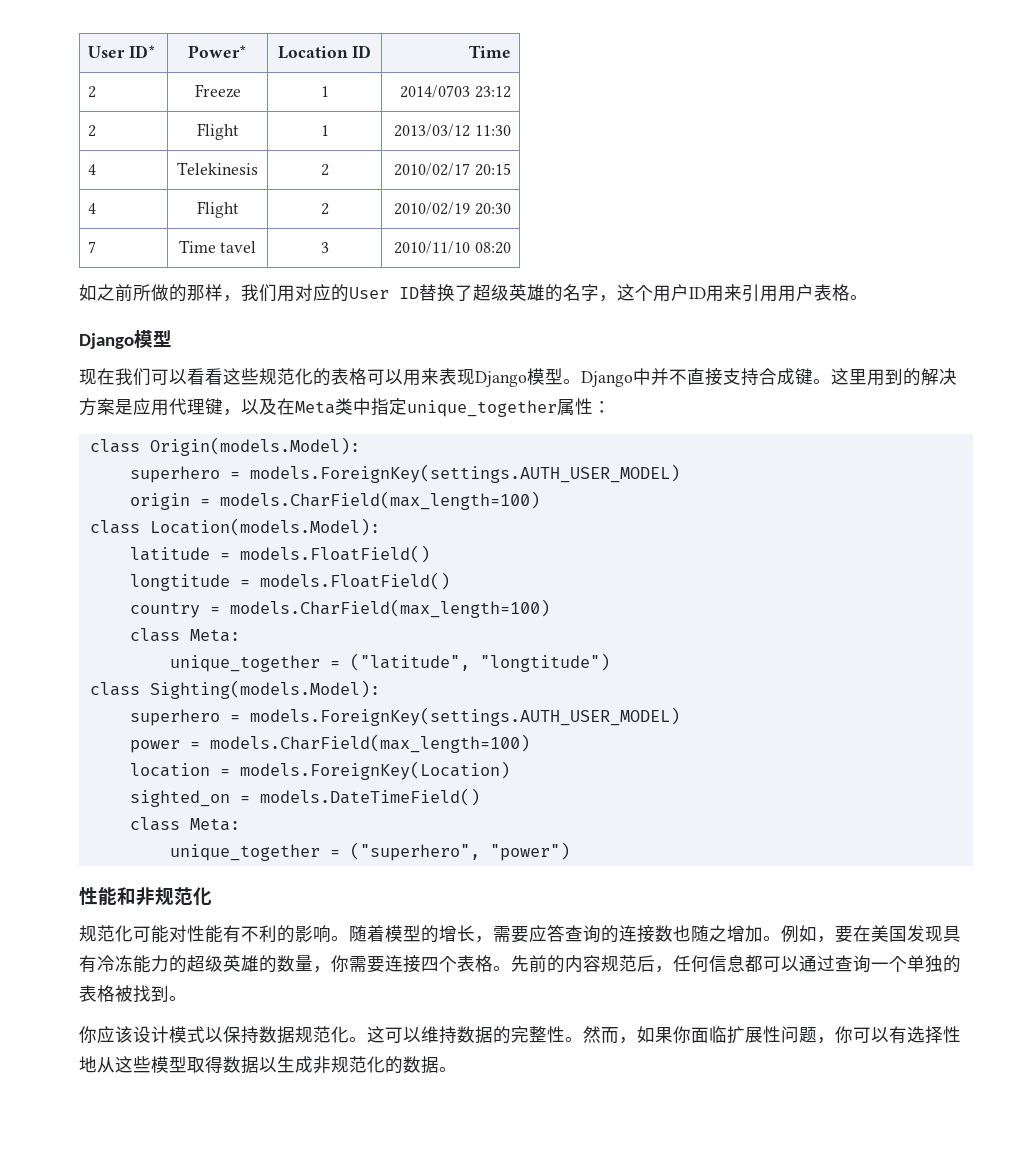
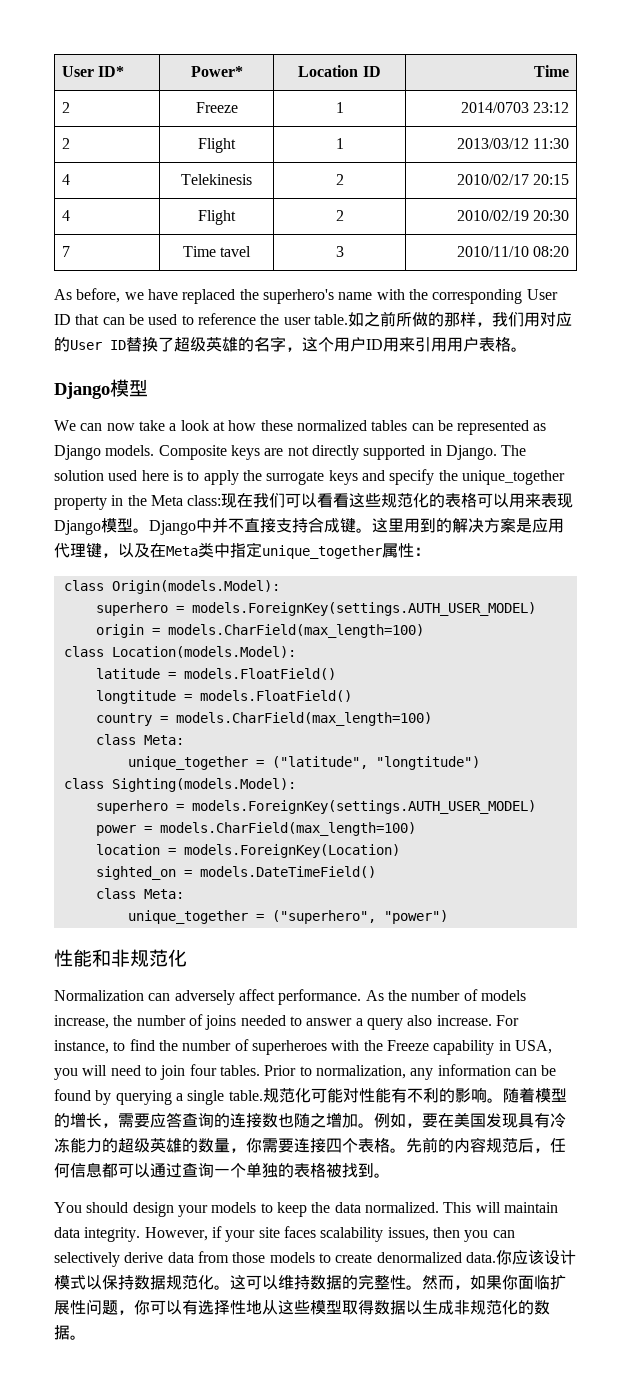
+ As before, we have replaced the superhero's name with the corresponding User ID that can be used to reference the user table.
- 现在我们可以看看这些规范化的表格可以用来表现Django模型。
+ We can now take a look at how these normalized tables can be represented as Django models. Composite keys are not directly supported in Django. The solution used here is to apply the surrogate keys and specify the unique_together property in the Meta class:现在我们可以看看这些规范化的表格可以用来表现Django模型。
+ Normalization can adversely affect performance. As the number of models increase, the number of joins needed to answer a query also increase. For instance, to find the number of superheroes with the Freeze capability in USA, you will need to join four tables. Prior to normalization, any information can be found by querying a single table.
+ You should design your models to keep the data normalized. This will maintain data integrity. However, if your site faces scalability issues, then you can selectively derive data from those models to create denormalized data.

